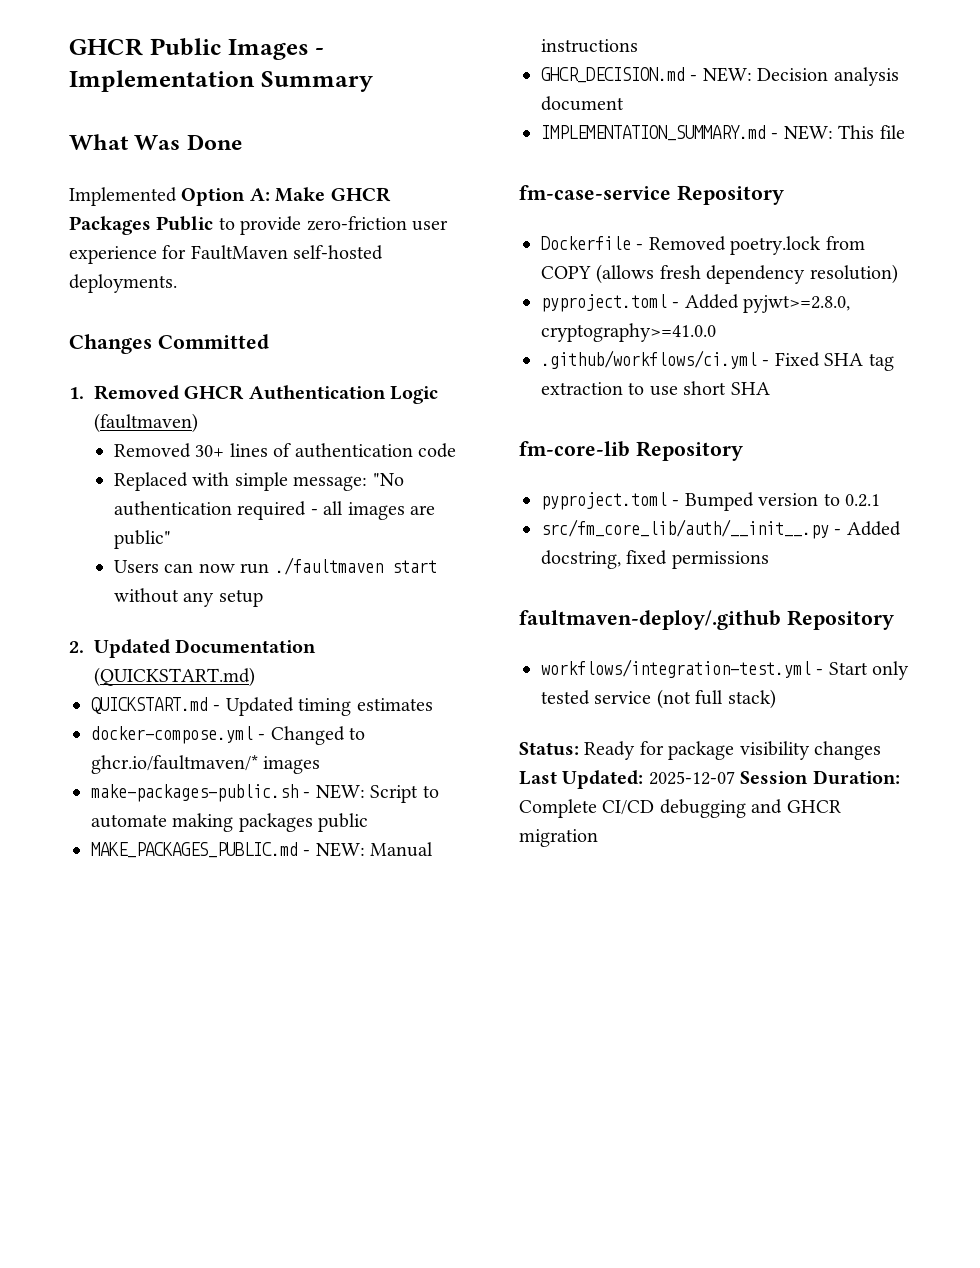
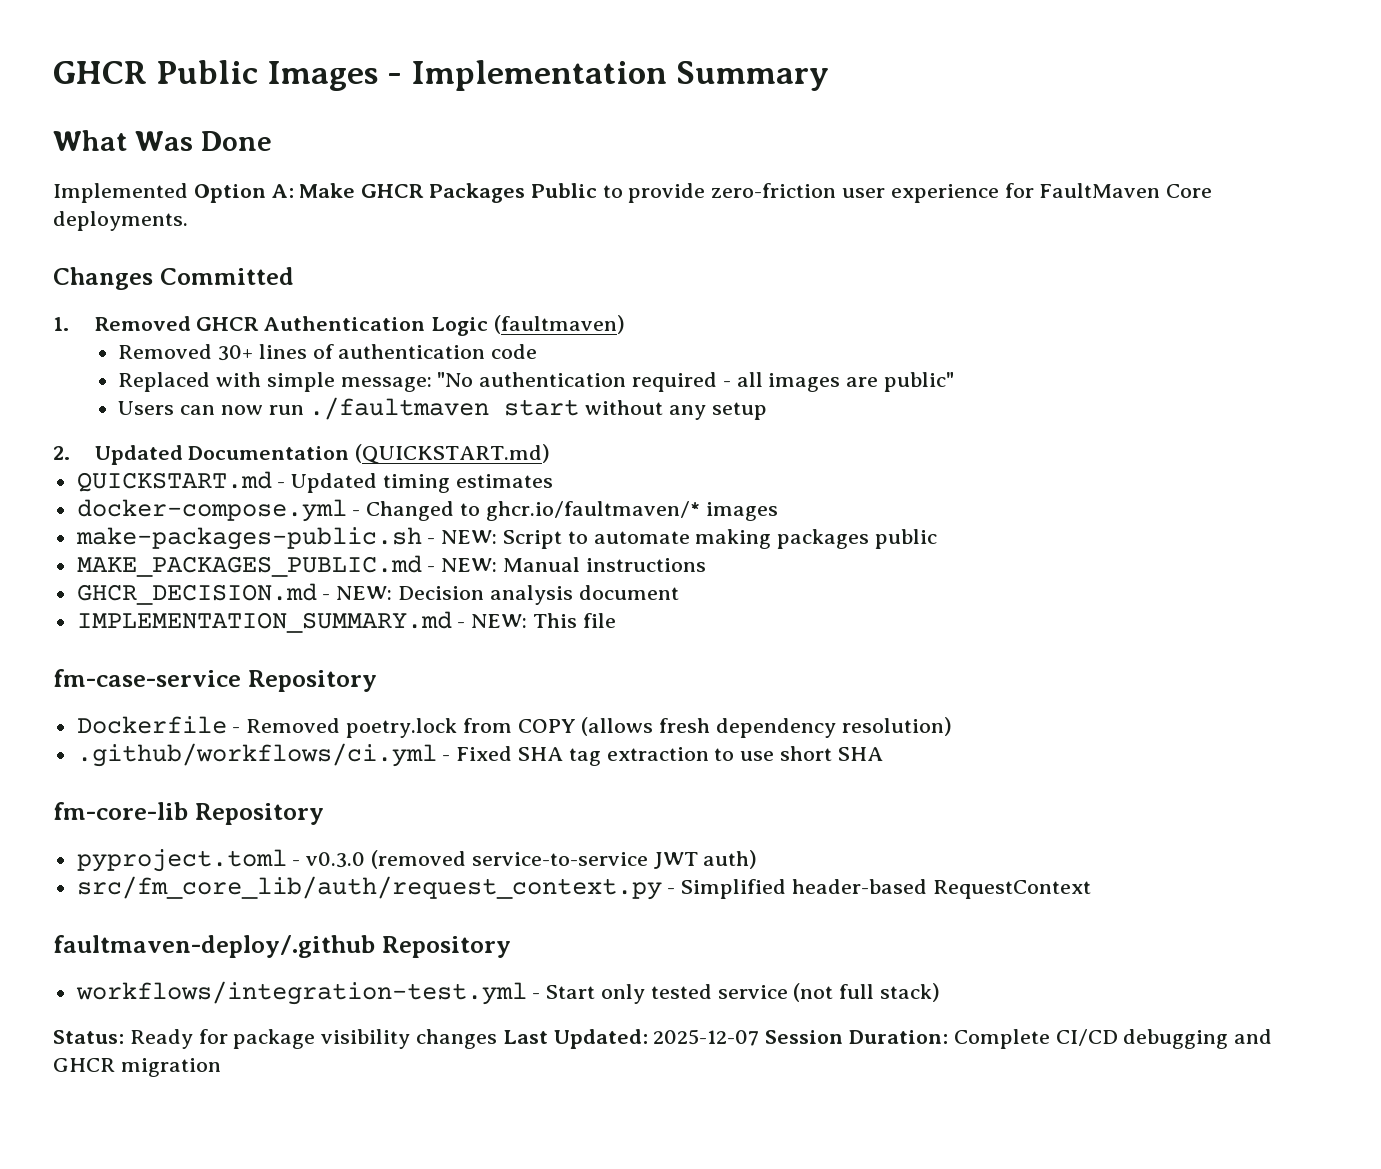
- Implemented Option A: Make GHCR Packages Public to provide zero-friction user experience for FaultMaven self-hosted deployments.
+ Implemented Option A: Make GHCR Packages Public to provide zero-friction user experience for FaultMaven Core deployments.
- pyproject.toml - Added pyjwt>=2.8.0, cryptography>=41.0.0
- pyproject.toml - Bumped version to 0.2.1
- src/fm_core_lib/auth/__init__.py - Added docstring, fixed permissions
+ pyproject.toml - v0.3.0 (removed service-to-service JWT auth)
+ src/fm_core_lib/auth/request_context.py - Simplified header-based RequestContext

